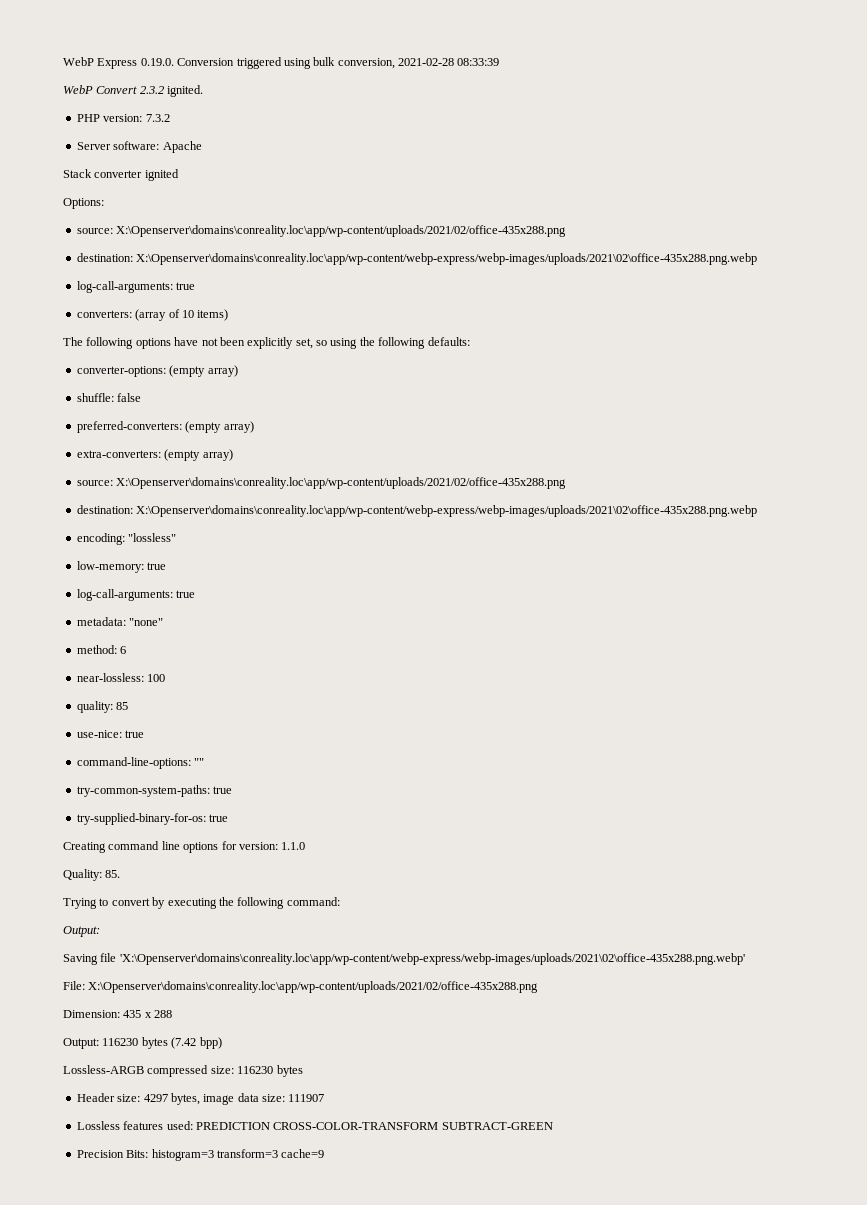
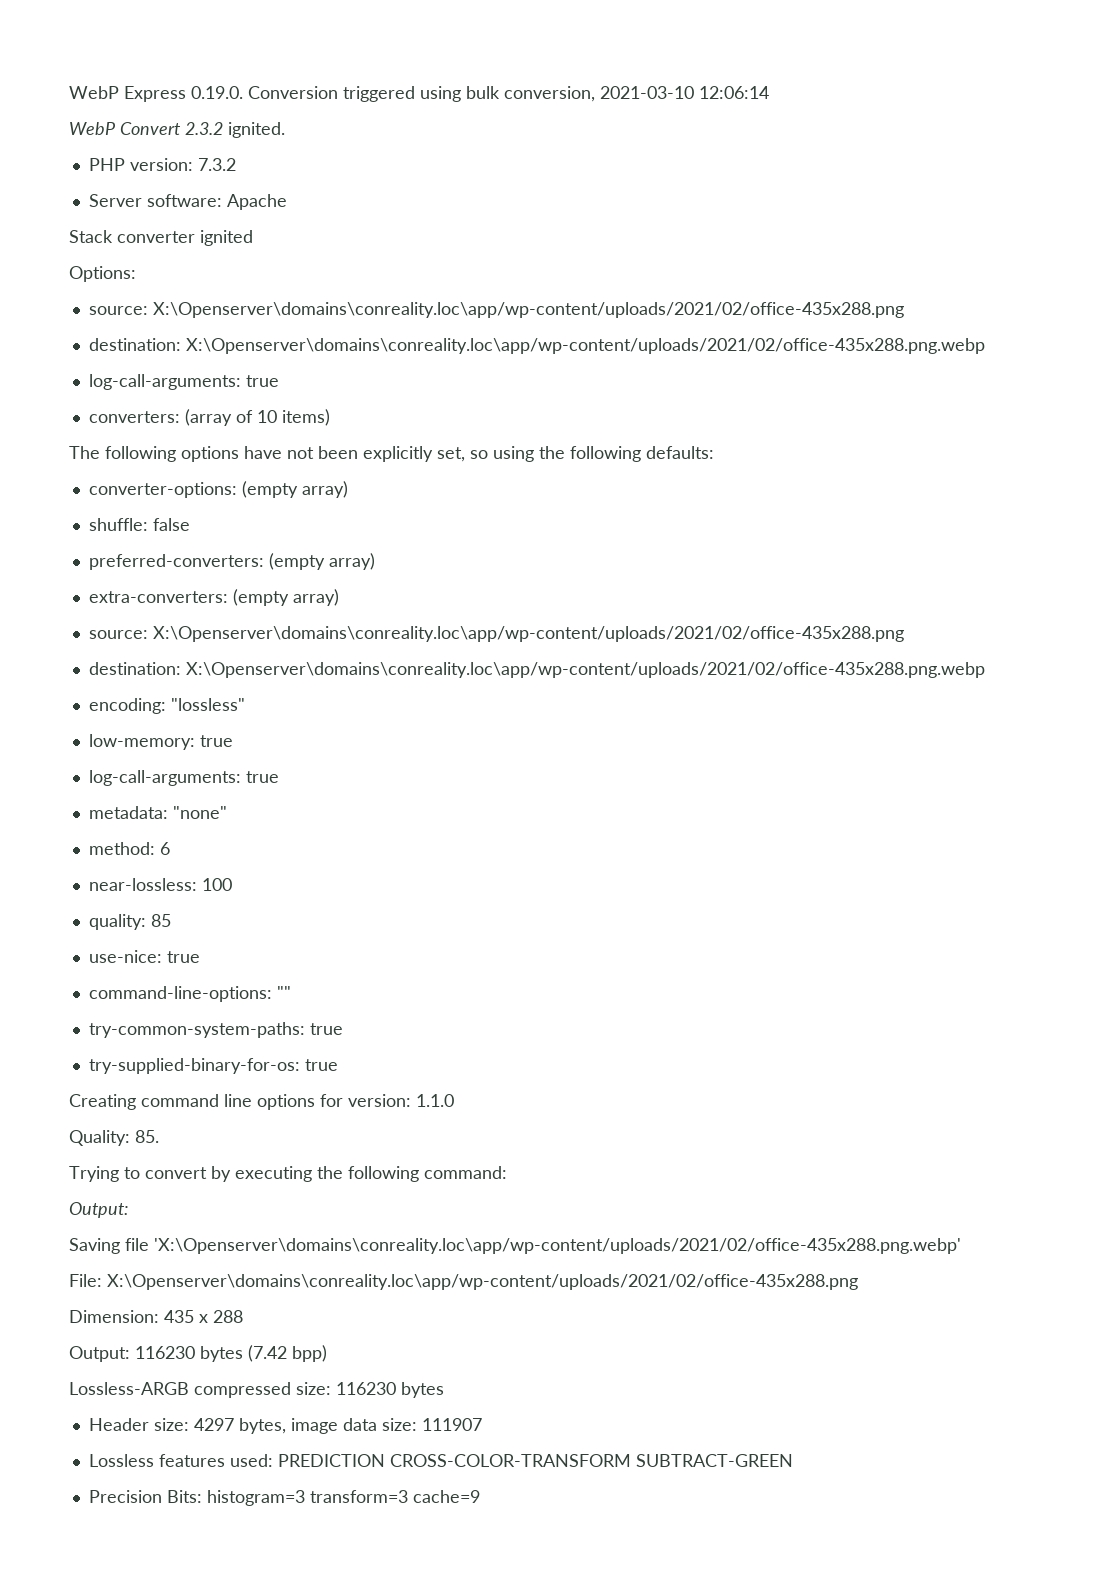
- WebP Express 0.19.0. Conversion triggered using bulk conversion, 2021-02-28 08:33:39
+ WebP Express 0.19.0. Conversion triggered using bulk conversion, 2021-03-10 12:06:14
  Options:
  source: X:\Openserver\domains\conreality.loc\app/wp-content/uploads/2021/02/office-435x288.png
- destination: X:\Openserver\domains\conreality.loc\app/wp-content/webp-express/webp-images/uploads/2021\02\office-435x288.png.webp
+ destination: X:\Openserver\domains\conreality.loc\app/wp-content/uploads/2021/02/office-435x288.png.webp
  extra-converters: (empty array)
  source: X:\Openserver\domains\conreality.loc\app/wp-content/uploads/2021/02/office-435x288.png
- destination: X:\Openserver\domains\conreality.loc\app/wp-content/webp-express/webp-images/uploads/2021\02\office-435x288.png.webp
+ destination: X:\Openserver\domains\conreality.loc\app/wp-content/uploads/2021/02/office-435x288.png.webp
- Saving file 'X:\Openserver\domains\conreality.loc\app/wp-content/webp-express/webp-images/uploads/2021\02\office-435x288.png.webp'
+ Saving file 'X:\Openserver\domains\conreality.loc\app/wp-content/uploads/2021/02/office-435x288.png.webp'

